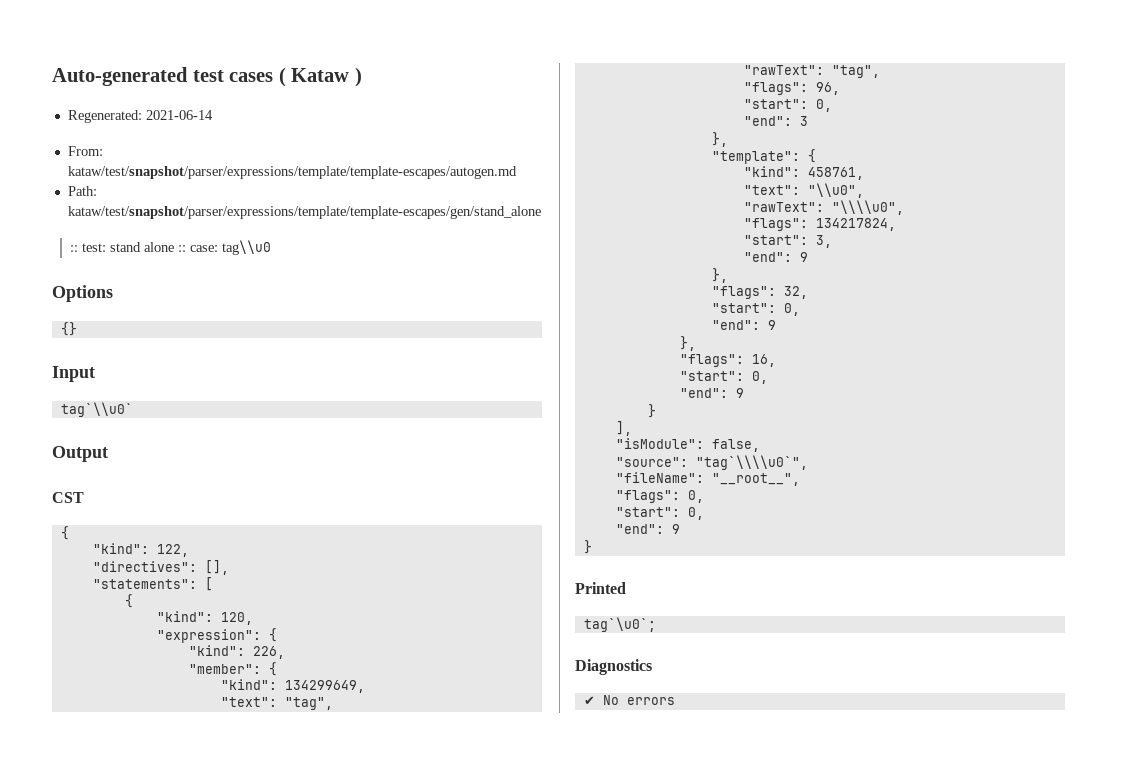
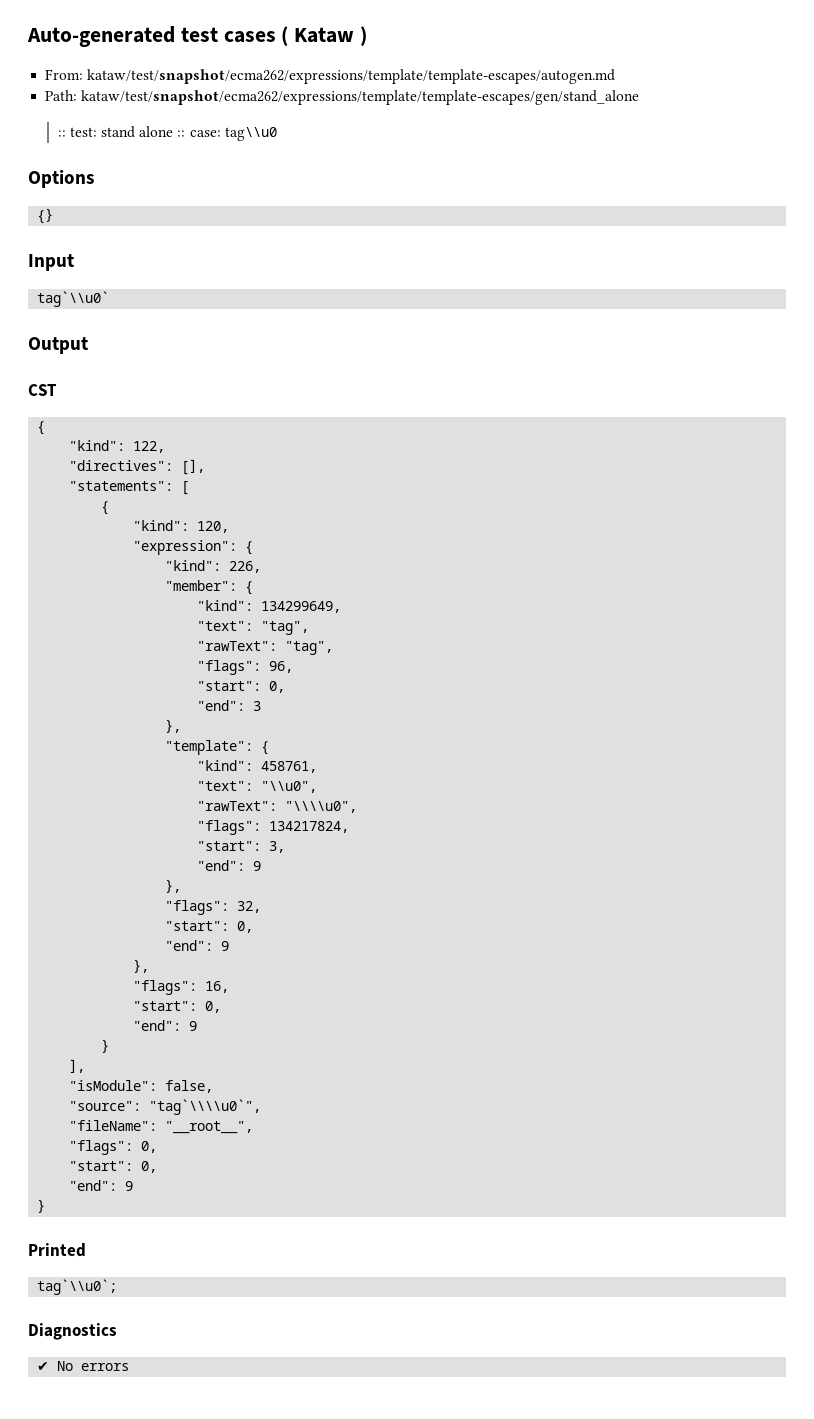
- Regenerated: 2021-06-14
- From: kataw/test/snapshot/parser/expressions/template/template-escapes/autogen.md
+ From: kataw/test/snapshot/ecma262/expressions/template/template-escapes/autogen.md
- Path: kataw/test/snapshot/parser/expressions/template/template-escapes/gen/stand_alone
+ Path: kataw/test/snapshot/ecma262/expressions/template/template-escapes/gen/stand_alone
- tag`\u0`;
+ tag`\\u0`;

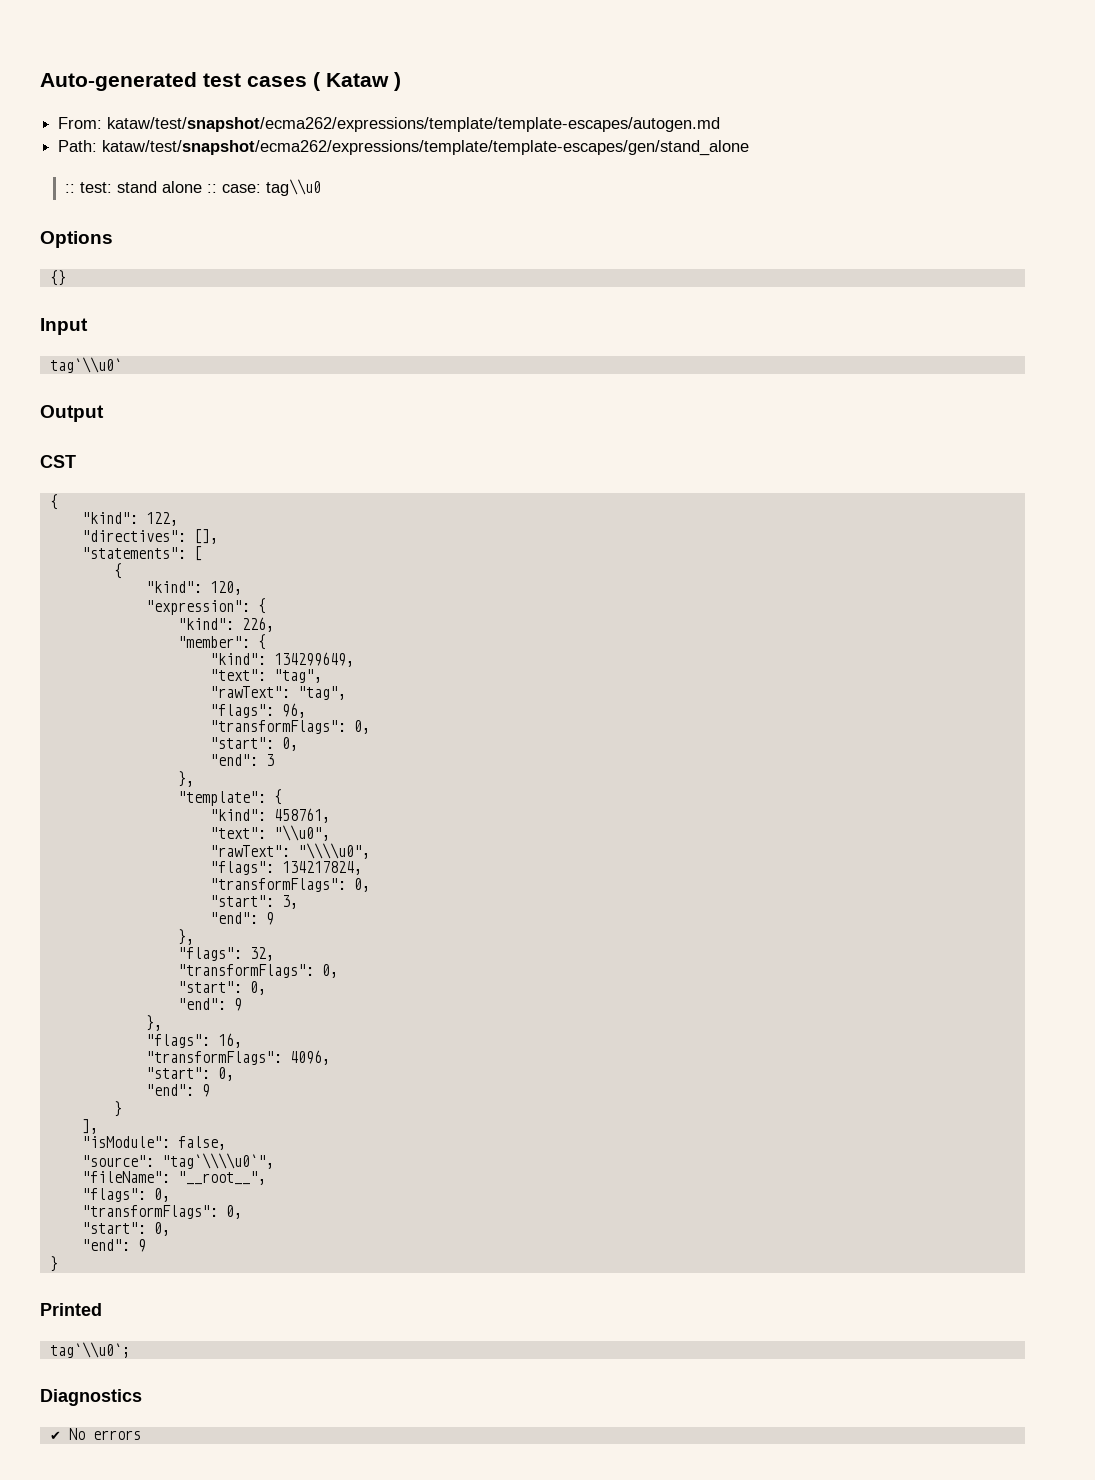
  "flags": 96,
+ "transformFlags": 0,
  "flags": 134217824,
+ "transformFlags": 0,
  "flags": 32,
+ "transformFlags": 0,
+ "transformFlags": 4096,
  "flags": 0,
+ "transformFlags": 0,

